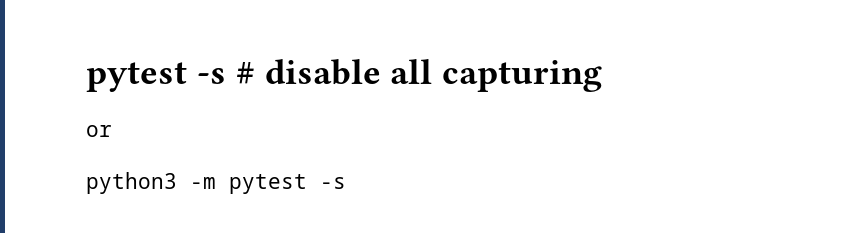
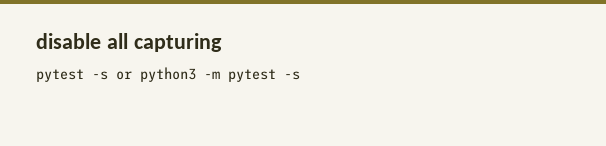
- pytest -s # disable all capturing
+ disable all capturing
- or
- python3 -m pytest -s
+ pytest -s or python3 -m pytest -s

